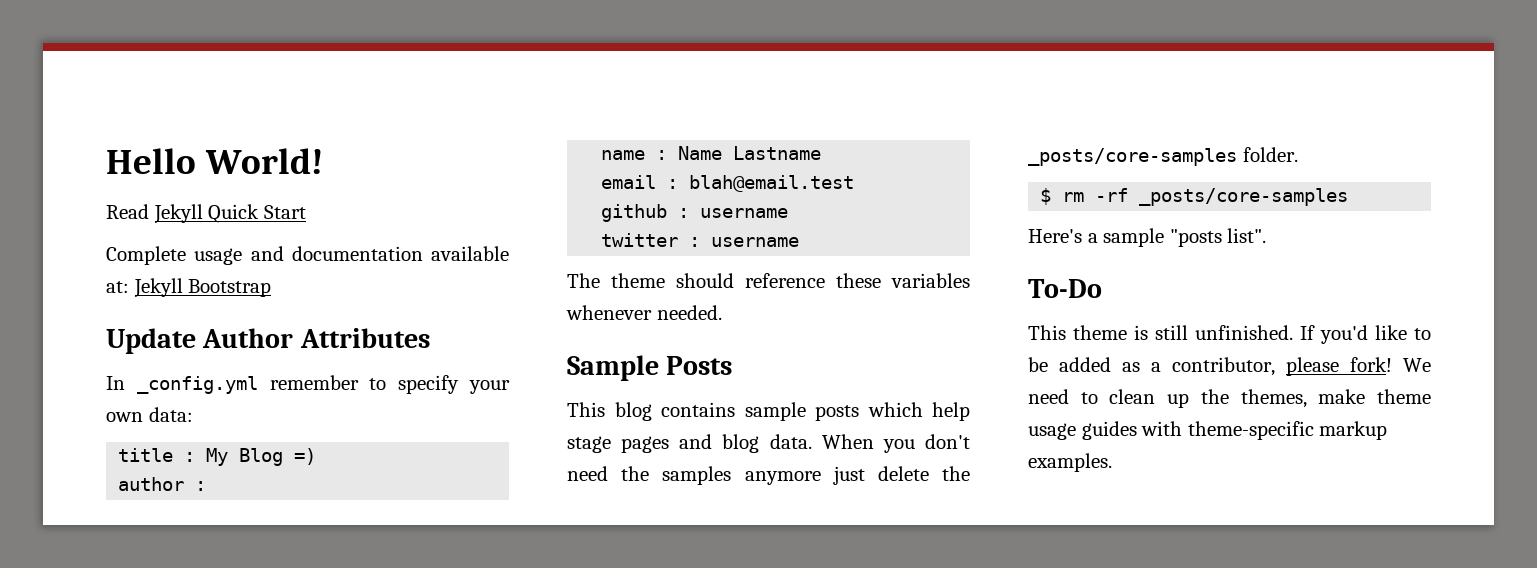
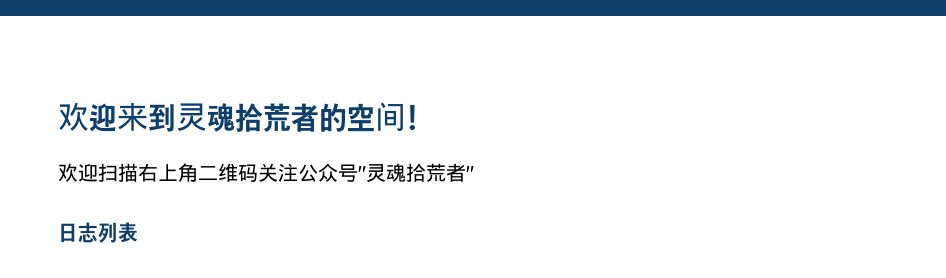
- Hello World!
- Read Jekyll Quick Start
- Complete usage and documentation available at: Jekyll Bootstrap
- Update Author Attributes
- In _config.yml remember to specify your own data:
- title : My Blog =)
- author :
- name : Name Lastname
- email : blah@email.test
- github : username
- twitter : username
- The theme should reference these variables whenever needed.
- Sample Posts
- This blog contains sample posts which help stage pages and blog data. When you don't need the samples anymore just delete the _posts/core-samples folder.
- $ rm -rf _posts/core-samples
- Here's a sample "posts list".
- To-Do
- This theme is still unfinished. If you'd like to be added as a contributor, please fork! We need to clean up the themes, make theme usage guides with theme-specific markup examples.
+ 欢迎来到灵魂拾荒者的空间!
+ 欢迎扫描右上角二维码关注公众号"灵魂拾荒者"
+ 日志列表

